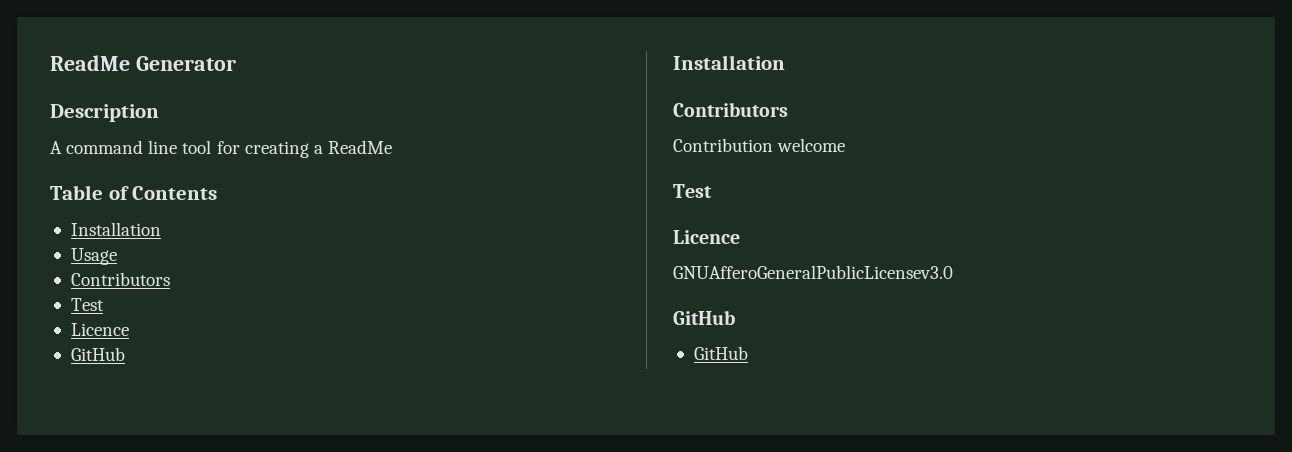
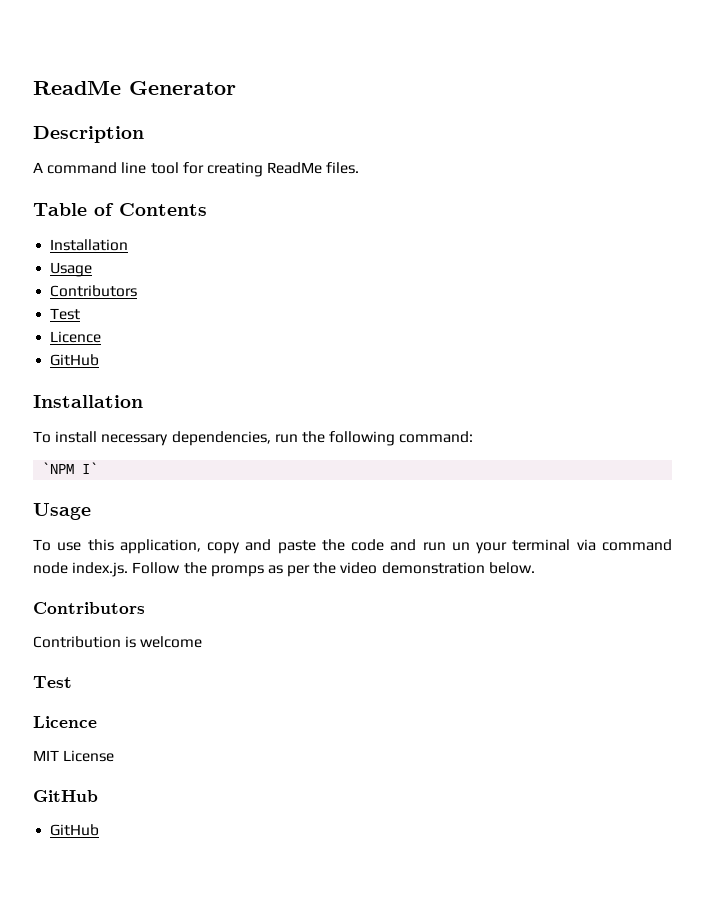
- A command line tool for creating a ReadMe
+ A command line tool for creating ReadMe files.
+ To install necessary dependencies, run the following command:
+ `NPM I`
+ Usage
+ To use this application, copy and paste the code and run un your terminal via command node index.js. Follow the promps as per the video demonstration below.
- Contribution welcome
+ Contribution is welcome
- GNUAfferoGeneralPublicLicensev3.0
+ MIT License

